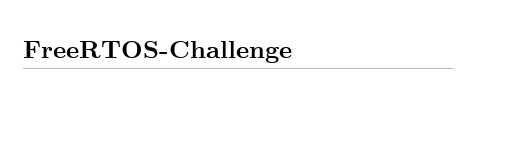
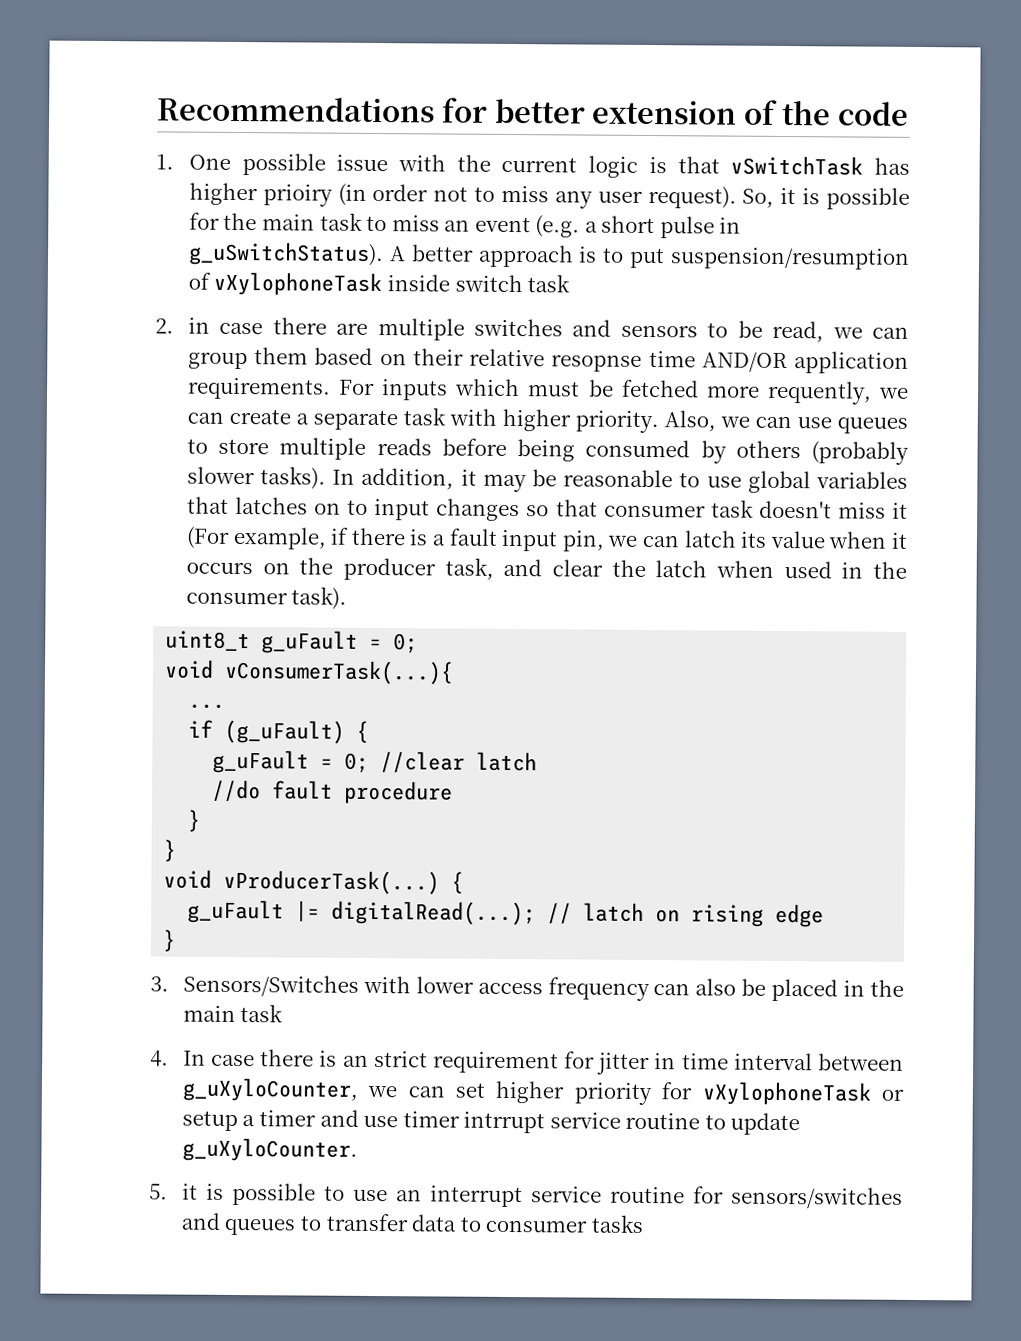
- FreeRTOS-Challenge
+ Recommendations for better extension of the code
+ 1. One possible issue with the current logic is that vSwitchTask has higher prioiry (in order not to miss any user request). So, it is possible for the main task to miss an event (e.g. a short pulse in g_uSwitchStatus). A better approach is to put suspension/resumption of vXylophoneTask inside switch task
+ 2. in case there are multiple switches and sensors to be read, we can group them based on their relative resopnse time AND/OR application requirements. For inputs which must be fetched more requently, we can create a separate task with higher priority. Also, we can use queues to store multiple reads before being consumed by others (probably slower tasks). In addition, it may be reasonable to use global variables that latches on to input changes so that consumer task doesn't miss it (For example, if there is a fault input pin, we can latch its value when it occurs on the producer task, and clear the latch when used in the consumer task).
+ uint8_t g_uFault = 0;
+ void vConsumerTask(...){
+ ...
+ if (g_uFault) {
+ g_uFault = 0; //clear latch
+ //do fault procedure
+ }
+ }
+ void vProducerTask(...) {
+ g_uFault |= digitalRead(...); // latch on rising edge
+ }
+ 3. Sensors/Switches with lower access frequency can also be placed in the main task
+ 4. In case there is an strict requirement for jitter in time interval between g_uXyloCounter, we can set higher priority for vXylophoneTask or setup a timer and use timer intrrupt service routine to update g_uXyloCounter.
+ 5. it is possible to use an interrupt service routine for sensors/switches and queues to transfer data to consumer tasks

